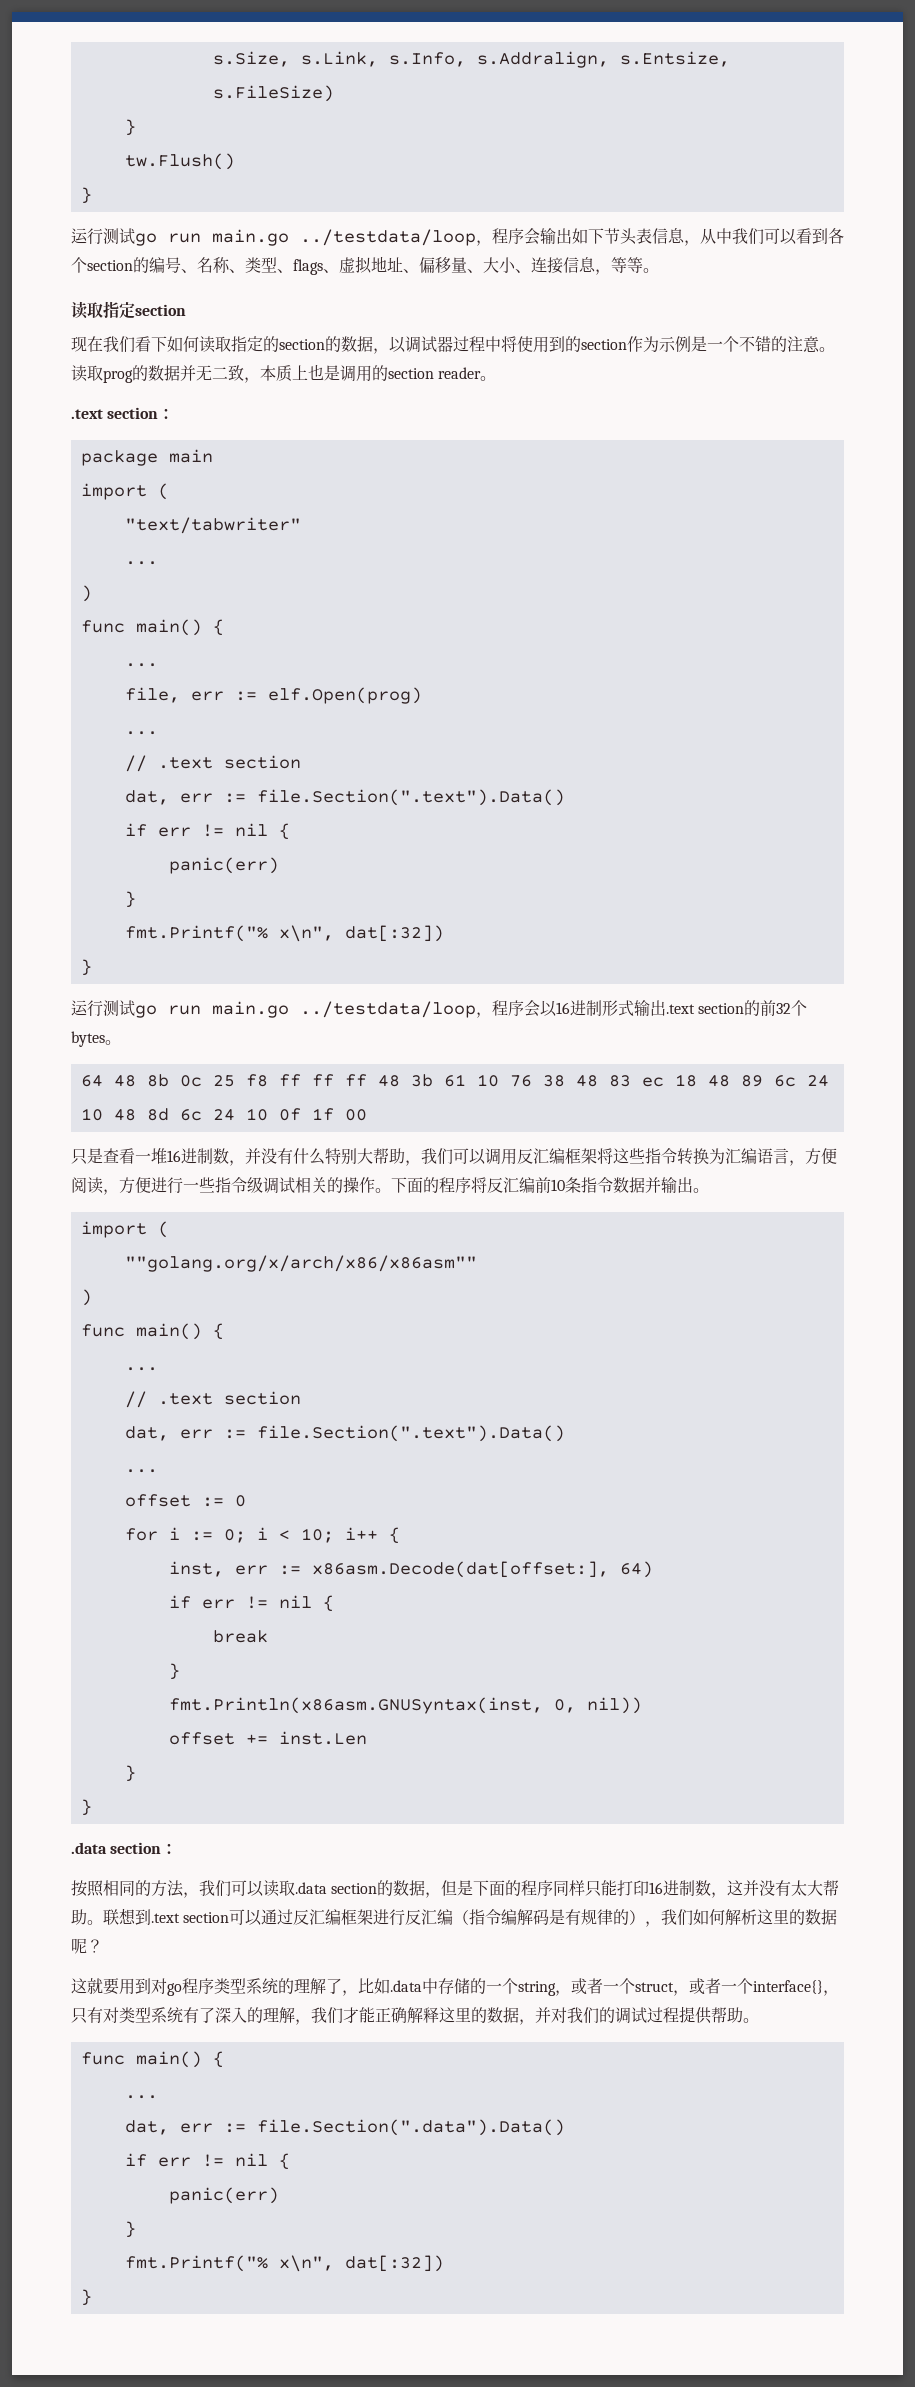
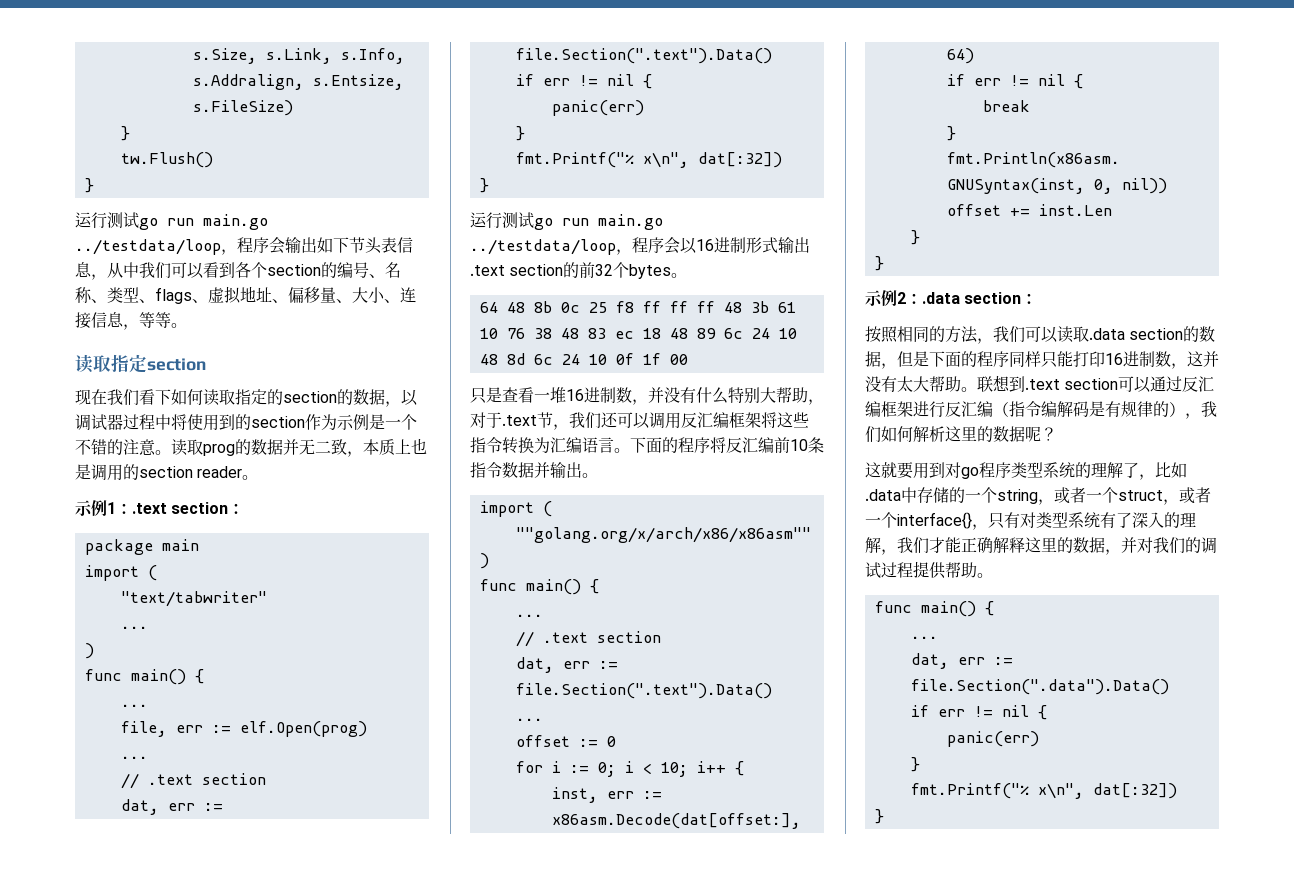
- .text section：
+ 示例1：.text section：
- 只是查看一堆16进制数，并没有什么特别大帮助，我们可以调用反汇编框架将这些指令转换为汇编语言，方便阅读，方便进行一些指令级调试相关的操作。
+ 只是查看一堆16进制数，并没有什么特别大帮助，对于.text节，我们还可以调用反汇编框架将这些指令转换为汇编语言。
- .data section：
+ 示例2：.data section：

